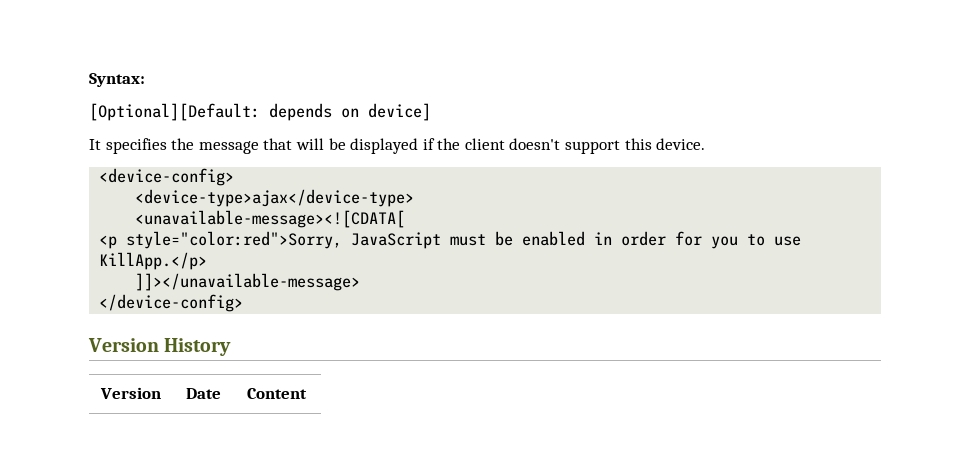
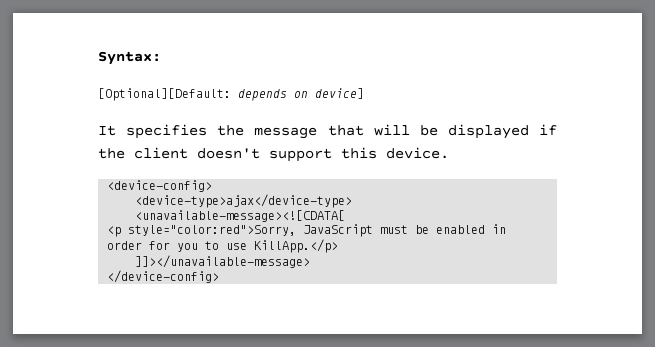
- Version History
- Version | Date | Content

